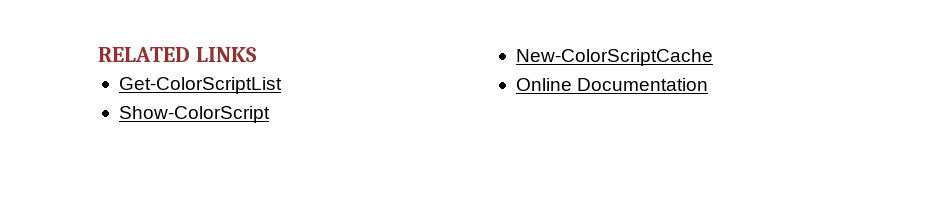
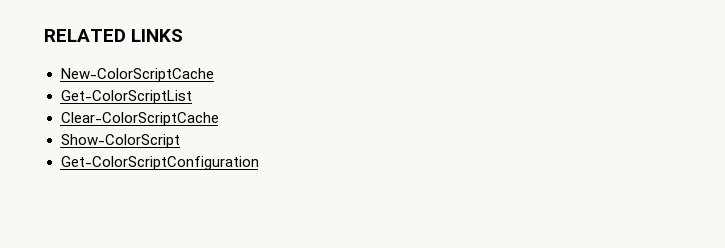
+ New-ColorScriptCache
+ Clear-ColorScriptCache
- New-ColorScriptCache
- Online Documentation
+ Get-ColorScriptConfiguration

